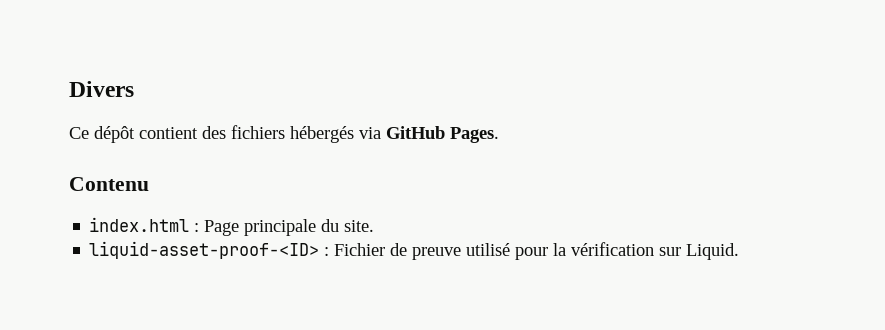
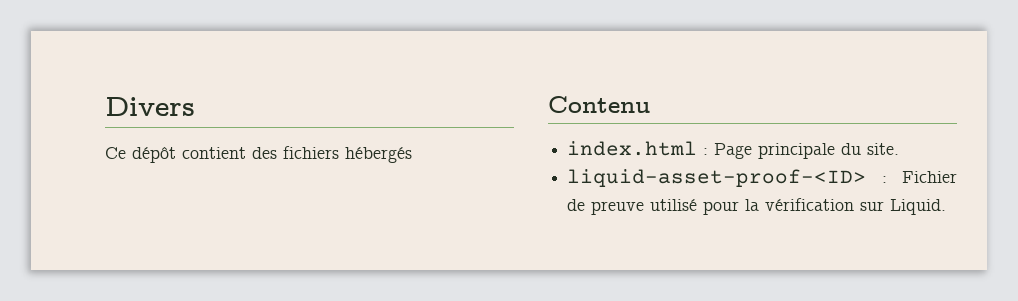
- Ce dépôt contient des fichiers hébergés via GitHub Pages.
+ Ce dépôt contient des fichiers hébergés

